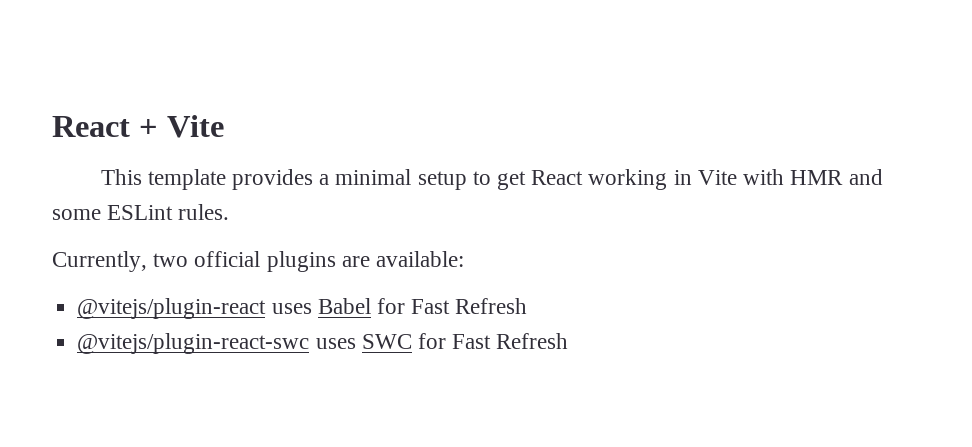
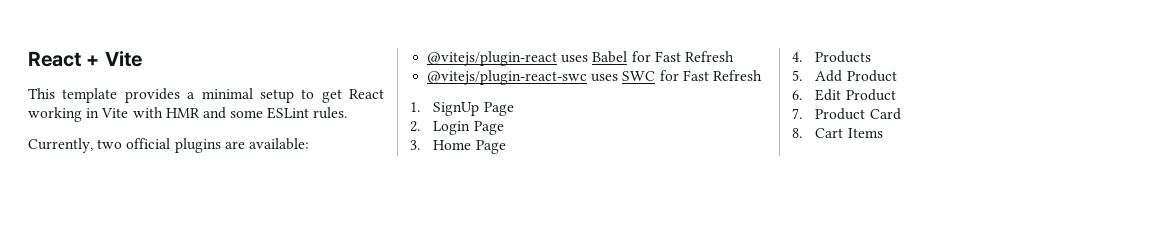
+ 1. SignUp Page
+ 2. Login Page
+ 3. Home Page
+ 4. Products
+ 5. Add Product
+ 6. Edit Product
+ 7. Product Card
+ 8. Cart Items

